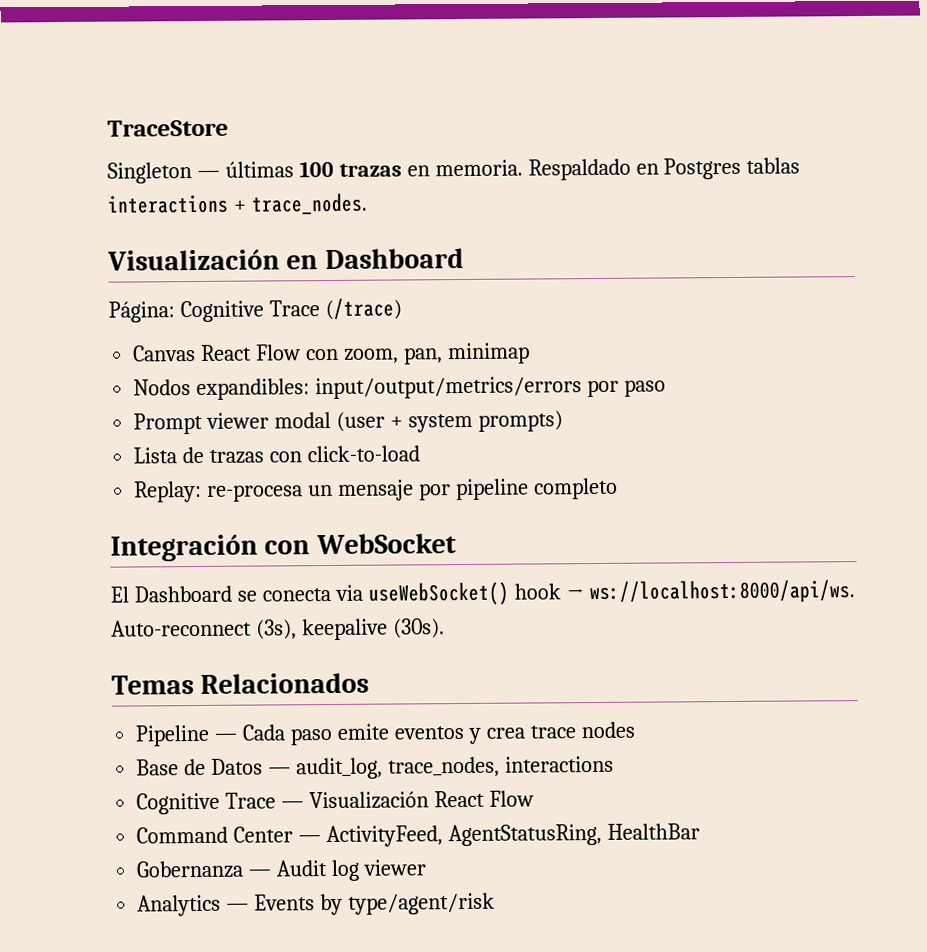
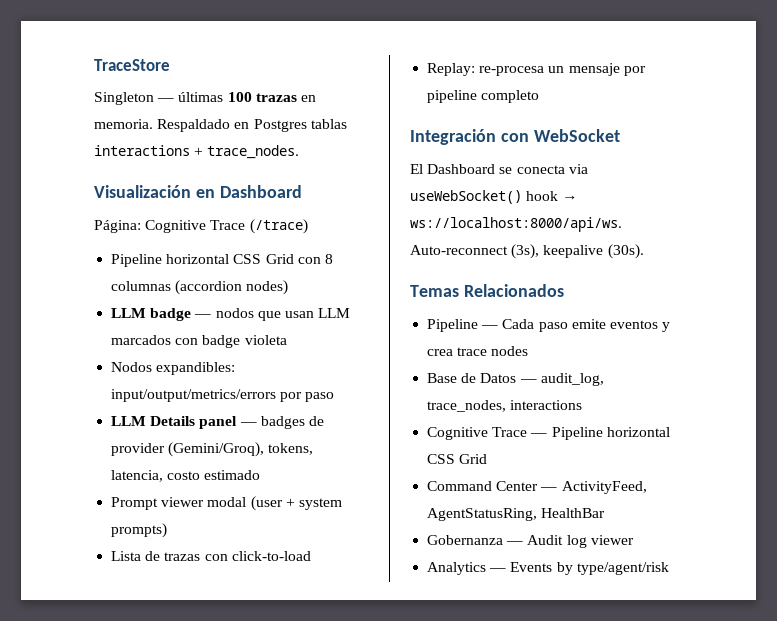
- Canvas React Flow con zoom, pan, minimap
+ Pipeline horizontal CSS Grid con 8 columnas (accordion nodes)
+ LLM badge — nodos que usan LLM marcados con badge violeta
+ LLM Details panel — badges de provider (Gemini/Groq), tokens, latencia, costo estimado
- Cognitive Trace — Visualización React Flow
+ Cognitive Trace — Pipeline horizontal CSS Grid

